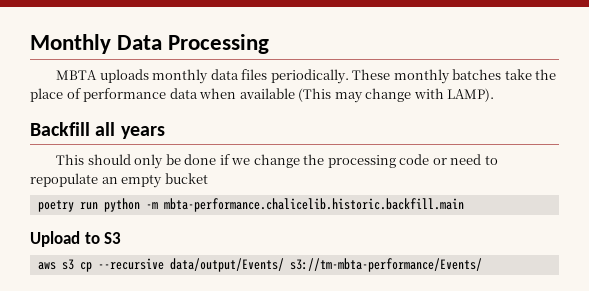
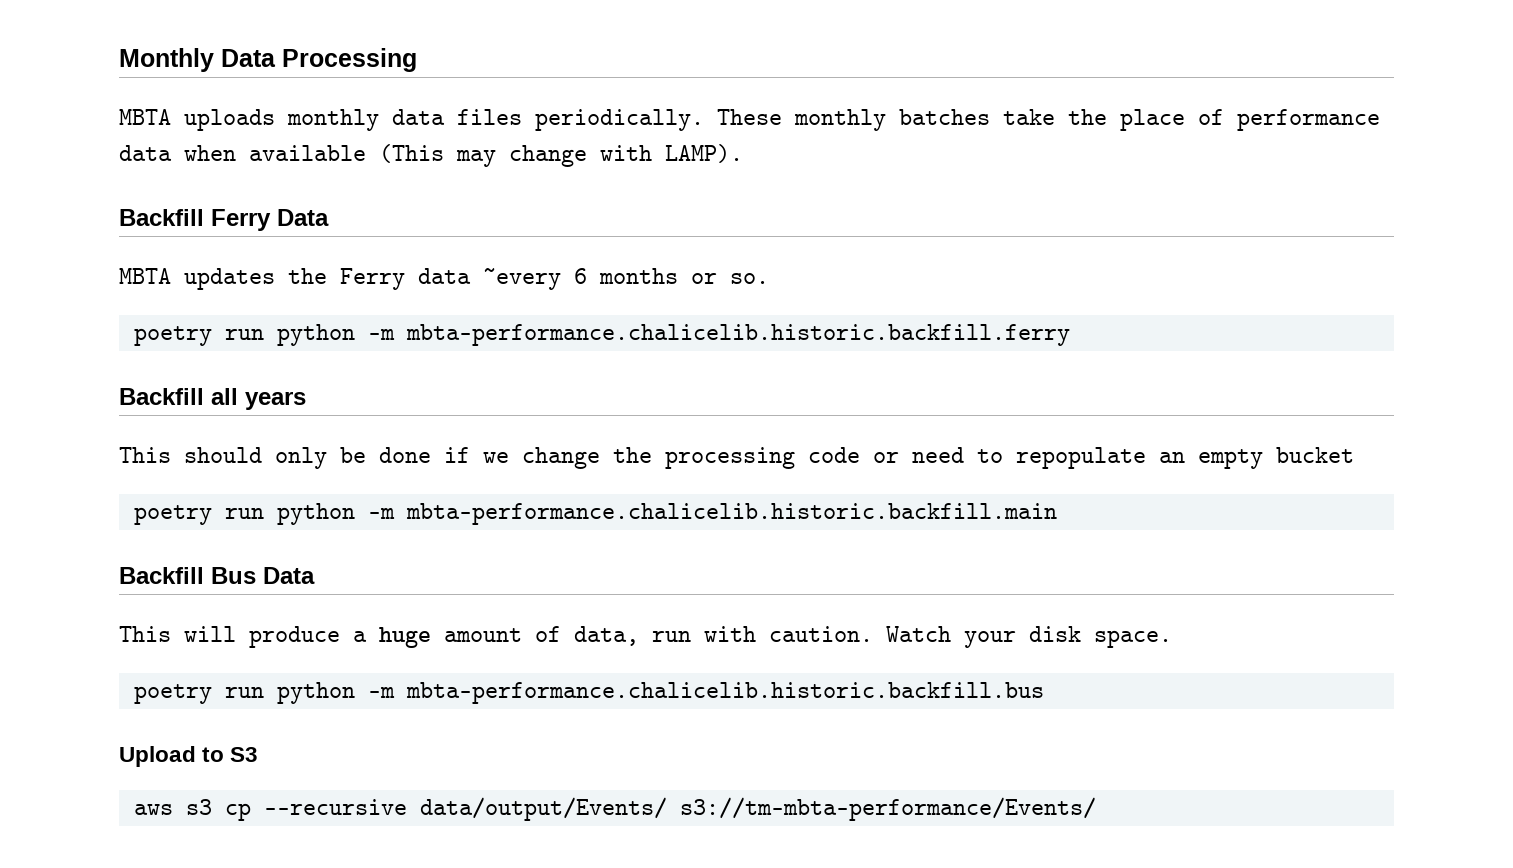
+ Backfill Ferry Data
+ MBTA updates the Ferry data ~every 6 months or so.
+ poetry run python -m mbta-performance.chalicelib.historic.backfill.ferry
+ Backfill Bus Data
+ This will produce a huge amount of data, run with caution. Watch your disk space.
+ poetry run python -m mbta-performance.chalicelib.historic.backfill.bus

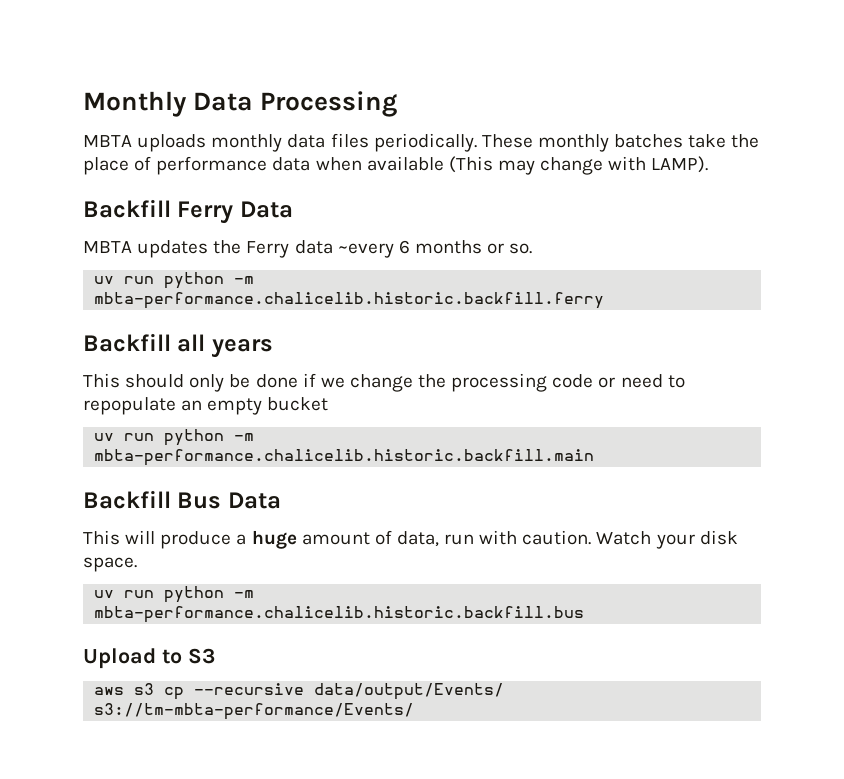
- poetry run python -m mbta-performance.chalicelib.historic.backfill.ferry
+ uv run python -m mbta-performance.chalicelib.historic.backfill.ferry
- poetry run python -m mbta-performance.chalicelib.historic.backfill.main
+ uv run python -m mbta-performance.chalicelib.historic.backfill.main
- poetry run python -m mbta-performance.chalicelib.historic.backfill.bus
+ uv run python -m mbta-performance.chalicelib.historic.backfill.bus

